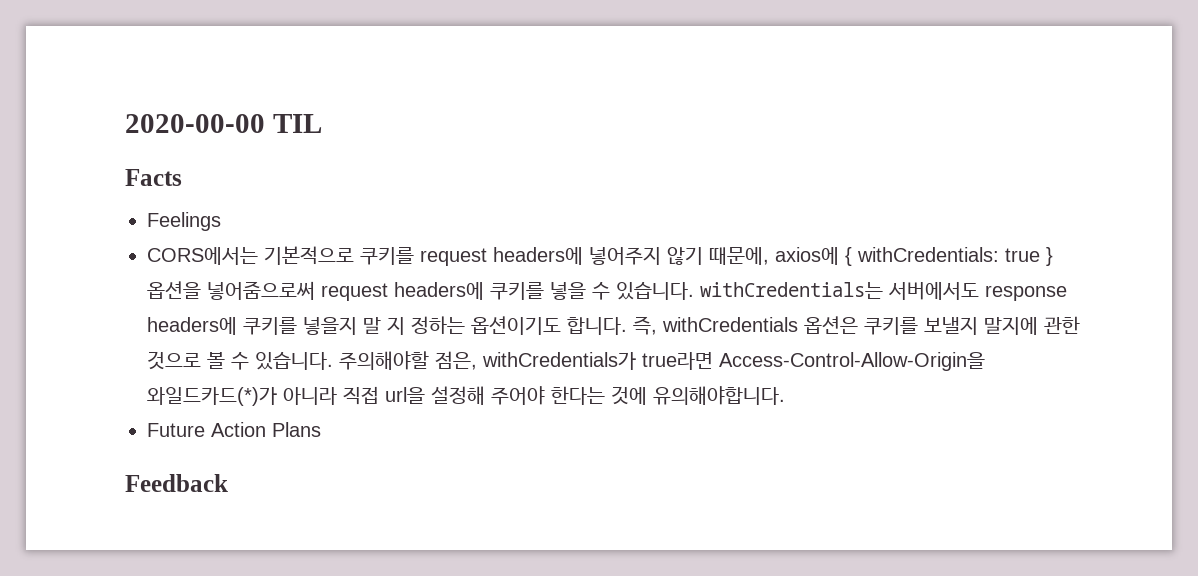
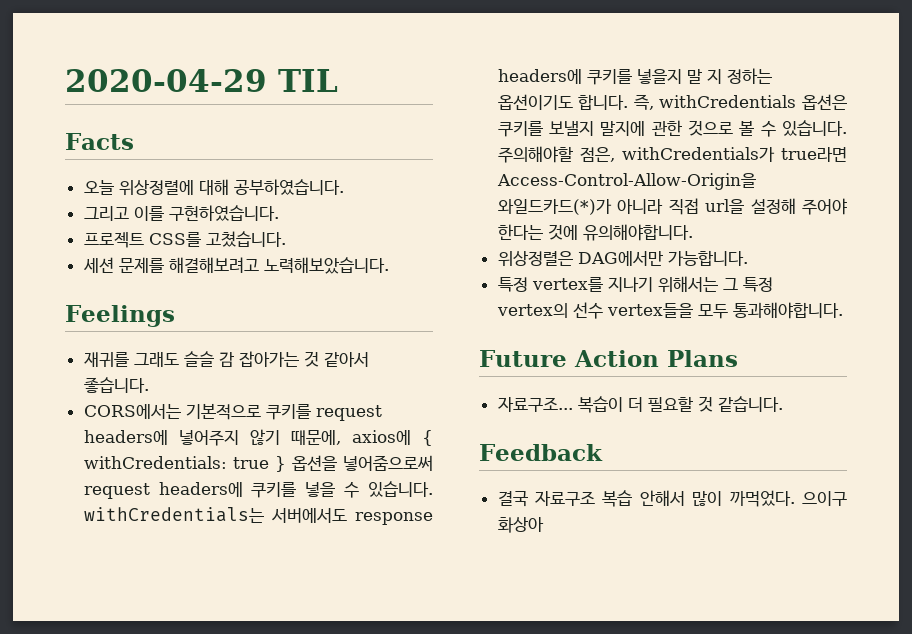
- 2020-00-00 TIL
+ 2020-04-29 TIL
+ 오늘 위상정렬에 대해 공부하였습니다.
+ 그리고 이를 구현하였습니다.
+ 프로젝트 CSS를 고쳤습니다.
+ 세션 문제를 해결해보려고 노력해보았습니다.
  Feelings
+ 재귀를 그래도 슬슬 감 잡아가는 것 같아서 좋습니다.
+ 위상정렬은 DAG에서만 가능합니다.
+ 특정 vertex를 지나기 위해서는 그 특정 vertex의 선수 vertex들을 모두 통과해야합니다.
  Future Action Plans
+ 자료구조... 복습이 더 필요할 것 같습니다.
  Feedback
+ 결국 자료구조 복습 안해서 많이 까먹었다. 으이구 화상아

